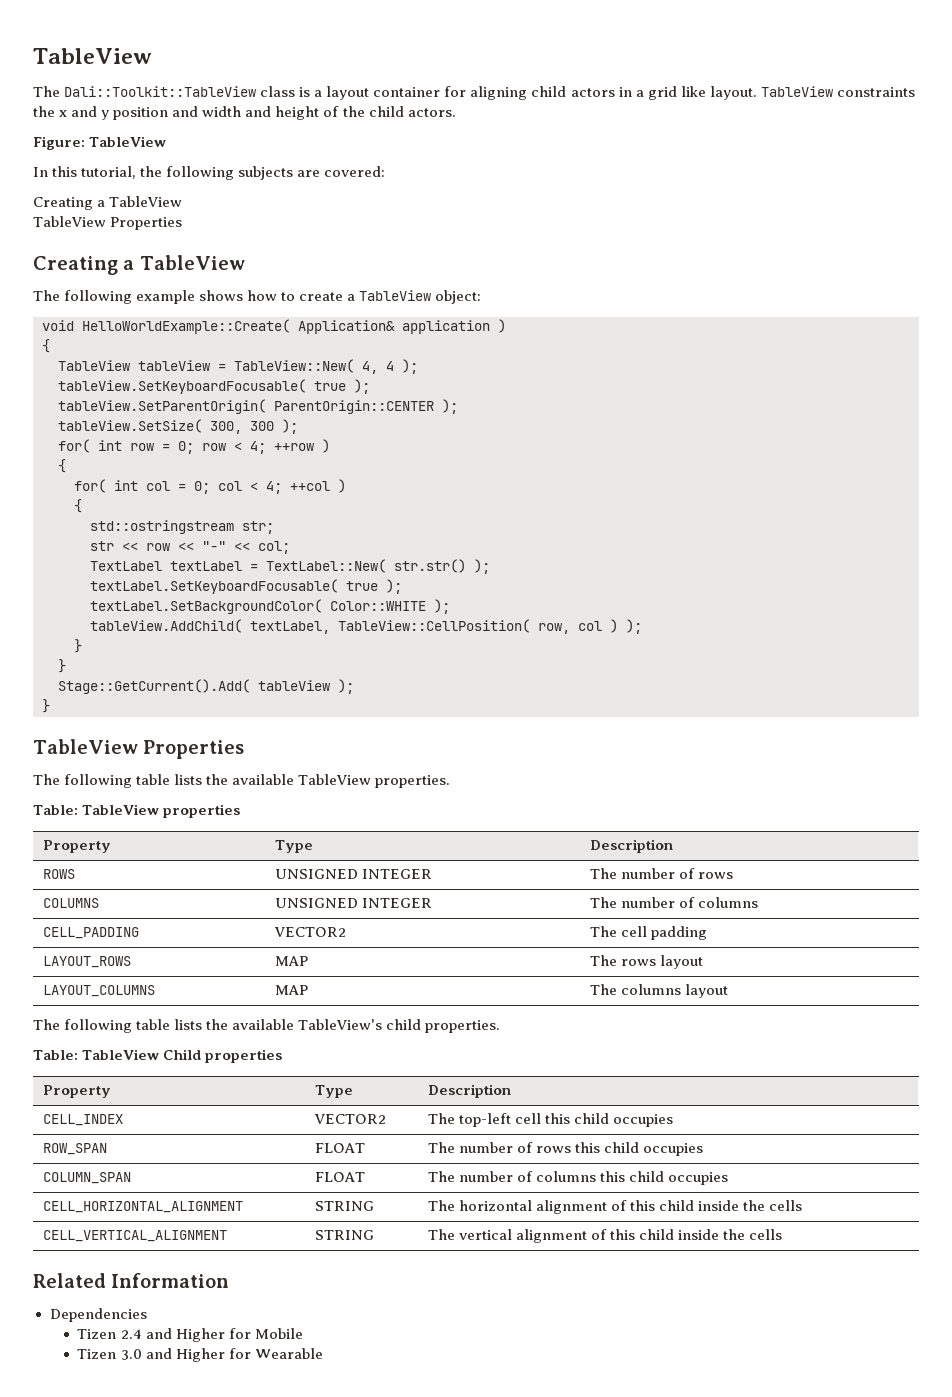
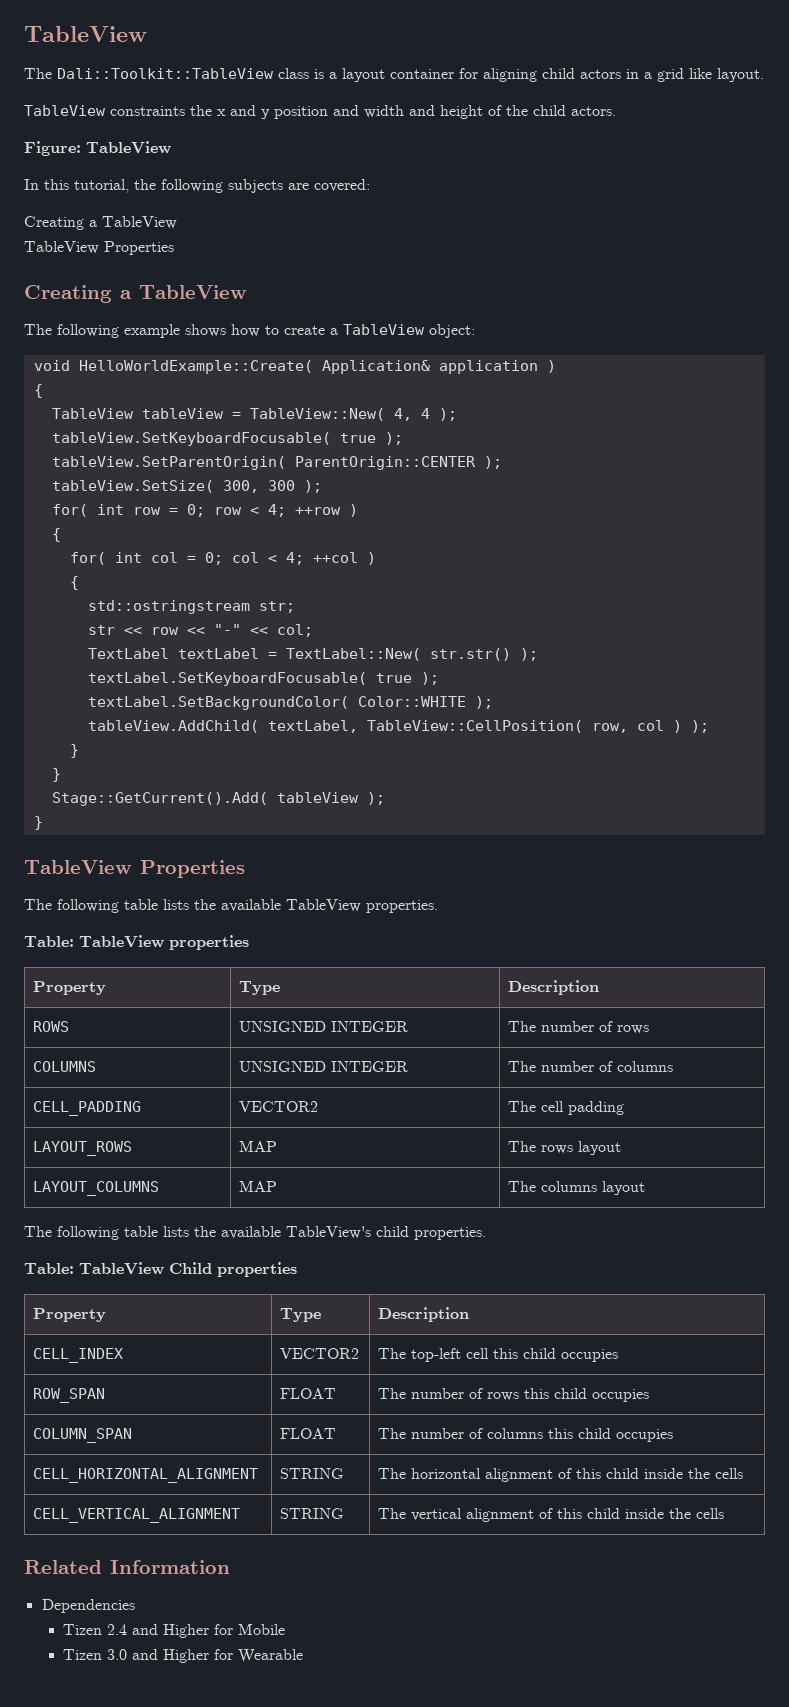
- The Dali::Toolkit::TableView class is a layout container for aligning child actors in a grid like layout. TableView constraints the x and y position and width and height of the child actors.
+ The Dali::Toolkit::TableView class is a layout container for aligning child actors in a grid like layout.
+ TableView constraints the x and y position and width and height of the child actors.

